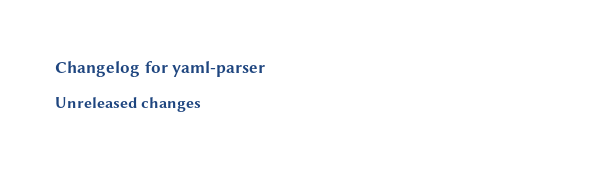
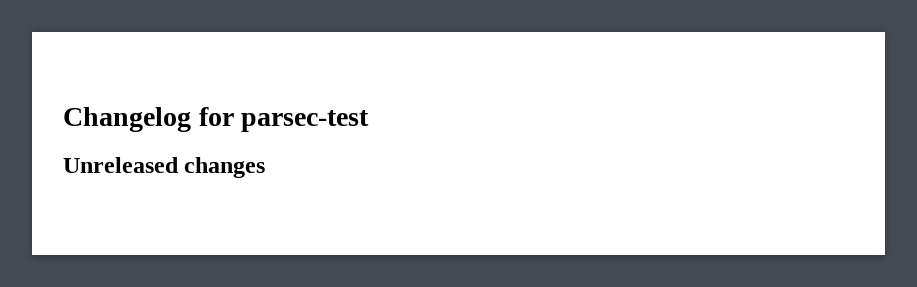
- Changelog for yaml-parser
+ Changelog for parsec-test

